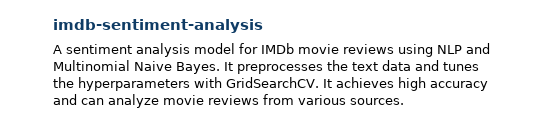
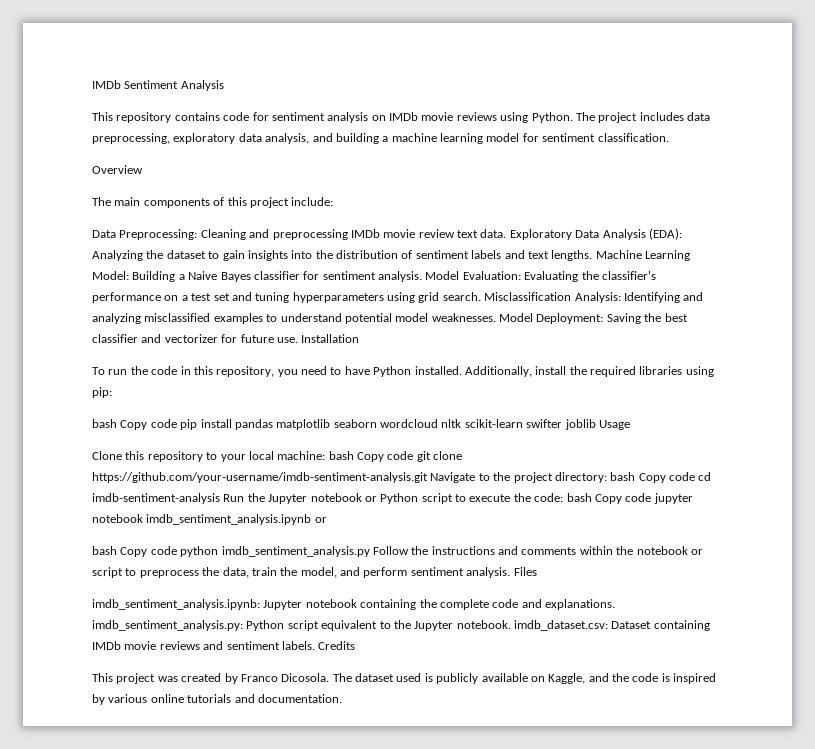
- imdb-sentiment-analysis
- A sentiment analysis model for IMDb movie reviews using NLP and Multinomial Naive Bayes. It preprocesses the text data and tunes the hyperparameters with GridSearchCV. It achieves high accuracy and can analyze movie reviews from various sources.
+ IMDb Sentiment Analysis
+ This repository contains code for sentiment analysis on IMDb movie reviews using Python. The project includes data preprocessing, exploratory data analysis, and building a machine learning model for sentiment classification.
+ Overview
+ The main components of this project include:
+ Data Preprocessing: Cleaning and preprocessing IMDb movie review text data. Exploratory Data Analysis (EDA): Analyzing the dataset to gain insights into the distribution of sentiment labels and text lengths. Machine Learning Model: Building a Naive Bayes classifier for sentiment analysis. Model Evaluation: Evaluating the classifier's performance on a test set and tuning hyperparameters using grid search. Misclassification Analysis: Identifying and analyzing misclassified examples to understand potential model weaknesses. Model Deployment: Saving the best classifier and vectorizer for future use. Installation
+ To run the code in this repository, you need to have Python installed. Additionally, install the required libraries using pip:
+ bash Copy code pip install pandas matplotlib seaborn wordcloud nltk scikit-learn swifter joblib Usage
+ Clone this repository to your local machine: bash Copy code git clone https://github.com/your-username/imdb-sentiment-analysis.git Navigate to the project directory: bash Copy code cd imdb-sentiment-analysis Run the Jupyter notebook or Python script to execute the code: bash Copy code jupyter notebook imdb_sentiment_analysis.ipynb or
+ bash Copy code python imdb_sentiment_analysis.py Follow the instructions and comments within the notebook or script to preprocess the data, train the model, and perform sentiment analysis. Files
+ imdb_sentiment_analysis.ipynb: Jupyter notebook containing the complete code and explanations. imdb_sentiment_analysis.py: Python script equivalent to the Jupyter notebook. imdb_dataset.csv: Dataset containing IMDb movie reviews and sentiment labels. Credits
+ This project was created by Franco Dicosola. The dataset used is publicly available on Kaggle, and the code is inspired by various online tutorials and documentation.

